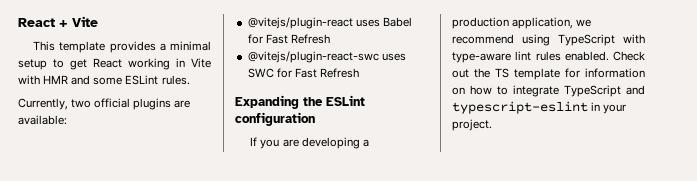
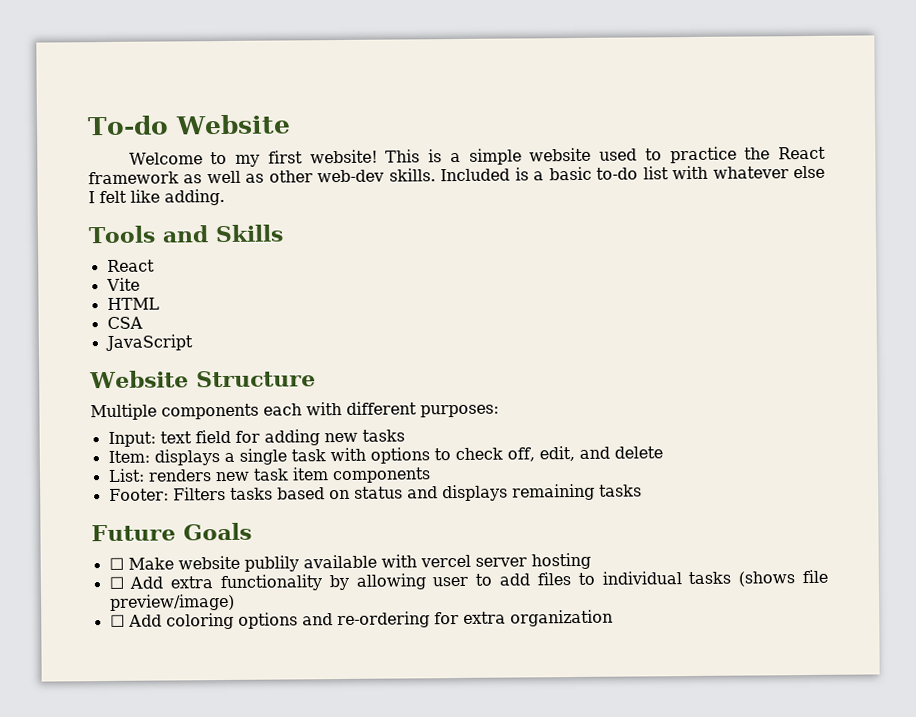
- React + Vite
- This template provides a minimal setup to get React working in Vite with HMR and some ESLint rules.
- Currently, two official plugins are available:
- @vitejs/plugin-react uses Babel for Fast Refresh
- @vitejs/plugin-react-swc uses SWC for Fast Refresh
- Expanding the ESLint configuration
- If you are developing a production application, we recommend using TypeScript with type-aware lint rules enabled. Check out the TS template for information on how to integrate TypeScript and typescript-eslint in your project.
+ To-do Website
+ Welcome to my first website! This is a simple website used to practice the React framework as well as other web-dev skills. Included is a basic to-do list with whatever else I felt like adding.
+ Tools and Skills
+ React
+ Vite
+ HTML
+ CSA
+ JavaScript
+ Website Structure
+ Multiple components each with different purposes:
+ Input: text field for adding new tasks
+ Item: displays a single task with options to check off, edit, and delete
+ List: renders new task item components
+ Footer: Filters tasks based on status and displays remaining tasks
+ Future Goals
+ ☐ Make website publily available with vercel server hosting
+ ☐ Add extra functionality by allowing user to add files to individual tasks (shows file preview/image)
+ ☐ Add coloring options and re-ordering for extra organization

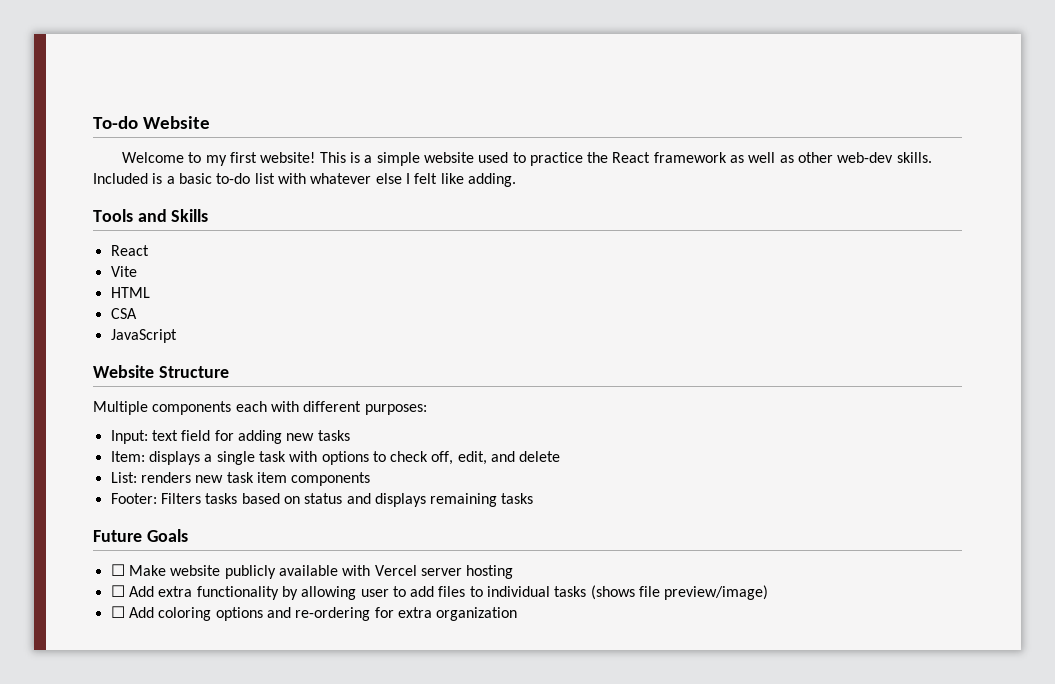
- ☐ Make website publily available with vercel server hosting
+ ☐ Make website publicly available with Vercel server hosting

